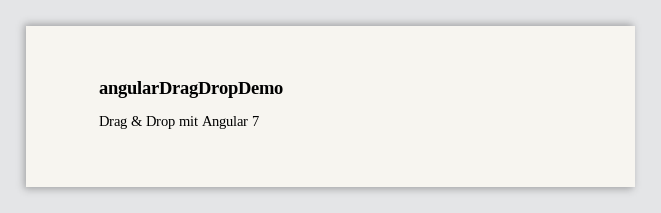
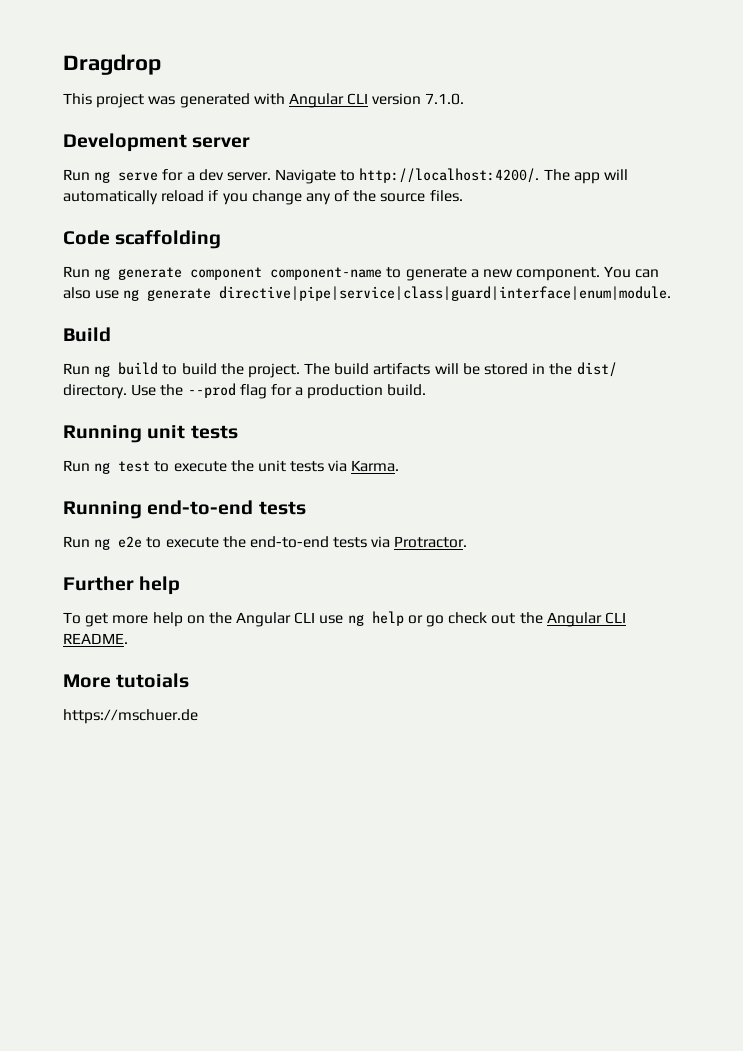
- angularDragDropDemo
- Drag & Drop mit Angular 7
+ Dragdrop
+ This project was generated with Angular CLI version 7.1.0.
+ Development server
+ Run ng serve for a dev server. Navigate to http://localhost:4200/. The app will automatically reload if you change any of the source files.
+ Code scaffolding
+ Run ng generate component component-name to generate a new component. You can also use ng generate directive|pipe|service|class|guard|interface|enum|module.
+ Build
+ Run ng build to build the project. The build artifacts will be stored in the dist/ directory. Use the --prod flag for a production build.
+ Running unit tests
+ Run ng test to execute the unit tests via Karma.
+ Running end-to-end tests
+ Run ng e2e to execute the end-to-end tests via Protractor.
+ Further help
+ To get more help on the Angular CLI use ng help or go check out the Angular CLI README.
+ More tutoials
+ https://mschuer.de

